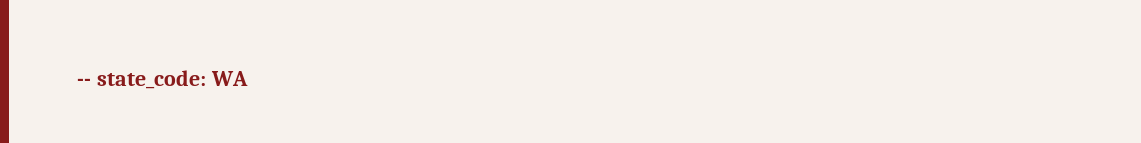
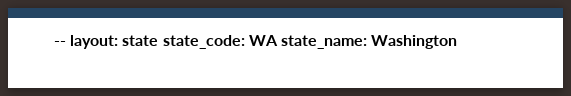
- -- state_code: WA
+ -- layout: state state_code: WA state_name: Washington

